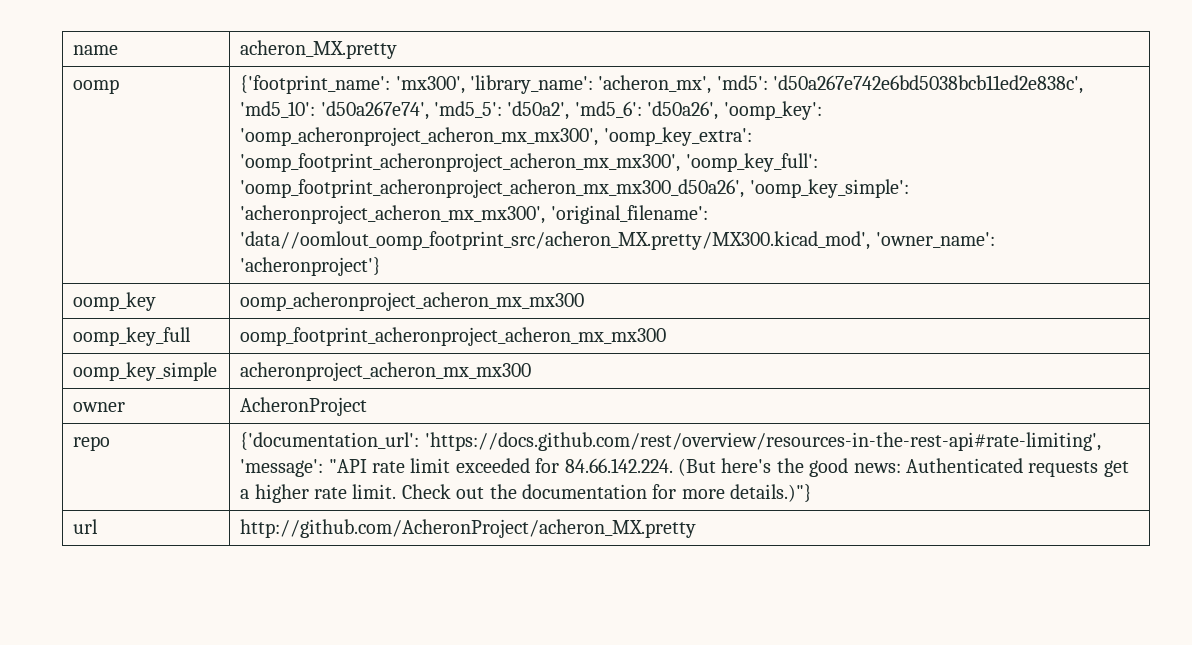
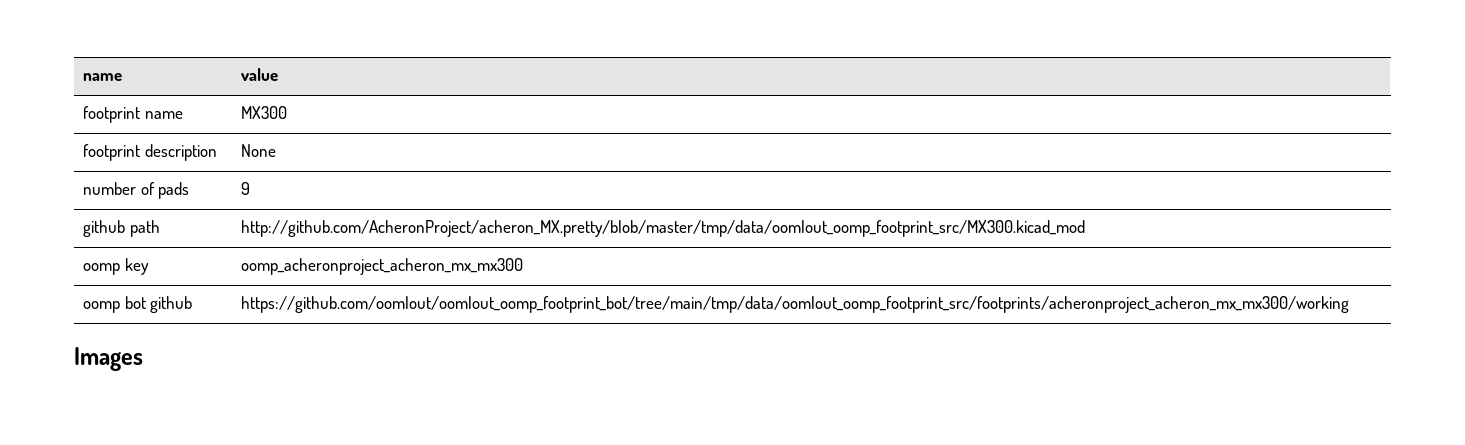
- name | acheron_MX.pretty
- oomp | {'footprint_name': 'mx300', 'library_name': 'acheron_mx', 'md5': 'd50a267e742e6bd5038bcb11ed2e838c', 'md5_10': 'd50a267e74', 'md5_5': 'd50a2', 'md5_6': 'd50a26', 'oomp_key': 'oomp_acheronproject_acheron_mx_mx300', 'oomp_key_extra': 'oomp_footprint_acheronproject_acheron_mx_mx300', 'oomp_key_full': 'oomp_footprint_acheronproject_acheron_mx_mx300_d50a26', 'oomp_key_simple': 'acheronproject_acheron_mx_mx300', 'original_filename': 'data//oomlout_oomp_footprint_src/acheron_MX.pretty/MX300.kicad_mod', 'owner_name': 'acheronproject'}
- oomp_key | oomp_acheronproject_acheron_mx_mx300
- oomp_key_full | oomp_footprint_acheronproject_acheron_mx_mx300
- oomp_key_simple | acheronproject_acheron_mx_mx300
- owner | AcheronProject
- repo | {'documentation_url': 'https://docs.github.com/rest/overview/resources-in-the-rest-api#rate-limiting', 'message': "API rate limit exceeded for 84.66.142.224. (But here's the good news: Authenticated requests get a higher rate limit. Check out the documentation for more details.)"}
- url | http://github.com/AcheronProject/acheron_MX.pretty
+ name | value
+ footprint name | MX300
+ footprint description | None
+ number of pads | 9
+ github path | http://github.com/AcheronProject/acheron_MX.pretty/blob/master/tmp/data/oomlout_oomp_footprint_src/MX300.kicad_mod
+ oomp key | oomp_acheronproject_acheron_mx_mx300
+ oomp bot github | https://github.com/oomlout/oomlout_oomp_footprint_bot/tree/main/tmp/data/oomlout_oomp_footprint_src/footprints/acheronproject_acheron_mx_mx300/working
+ Images

